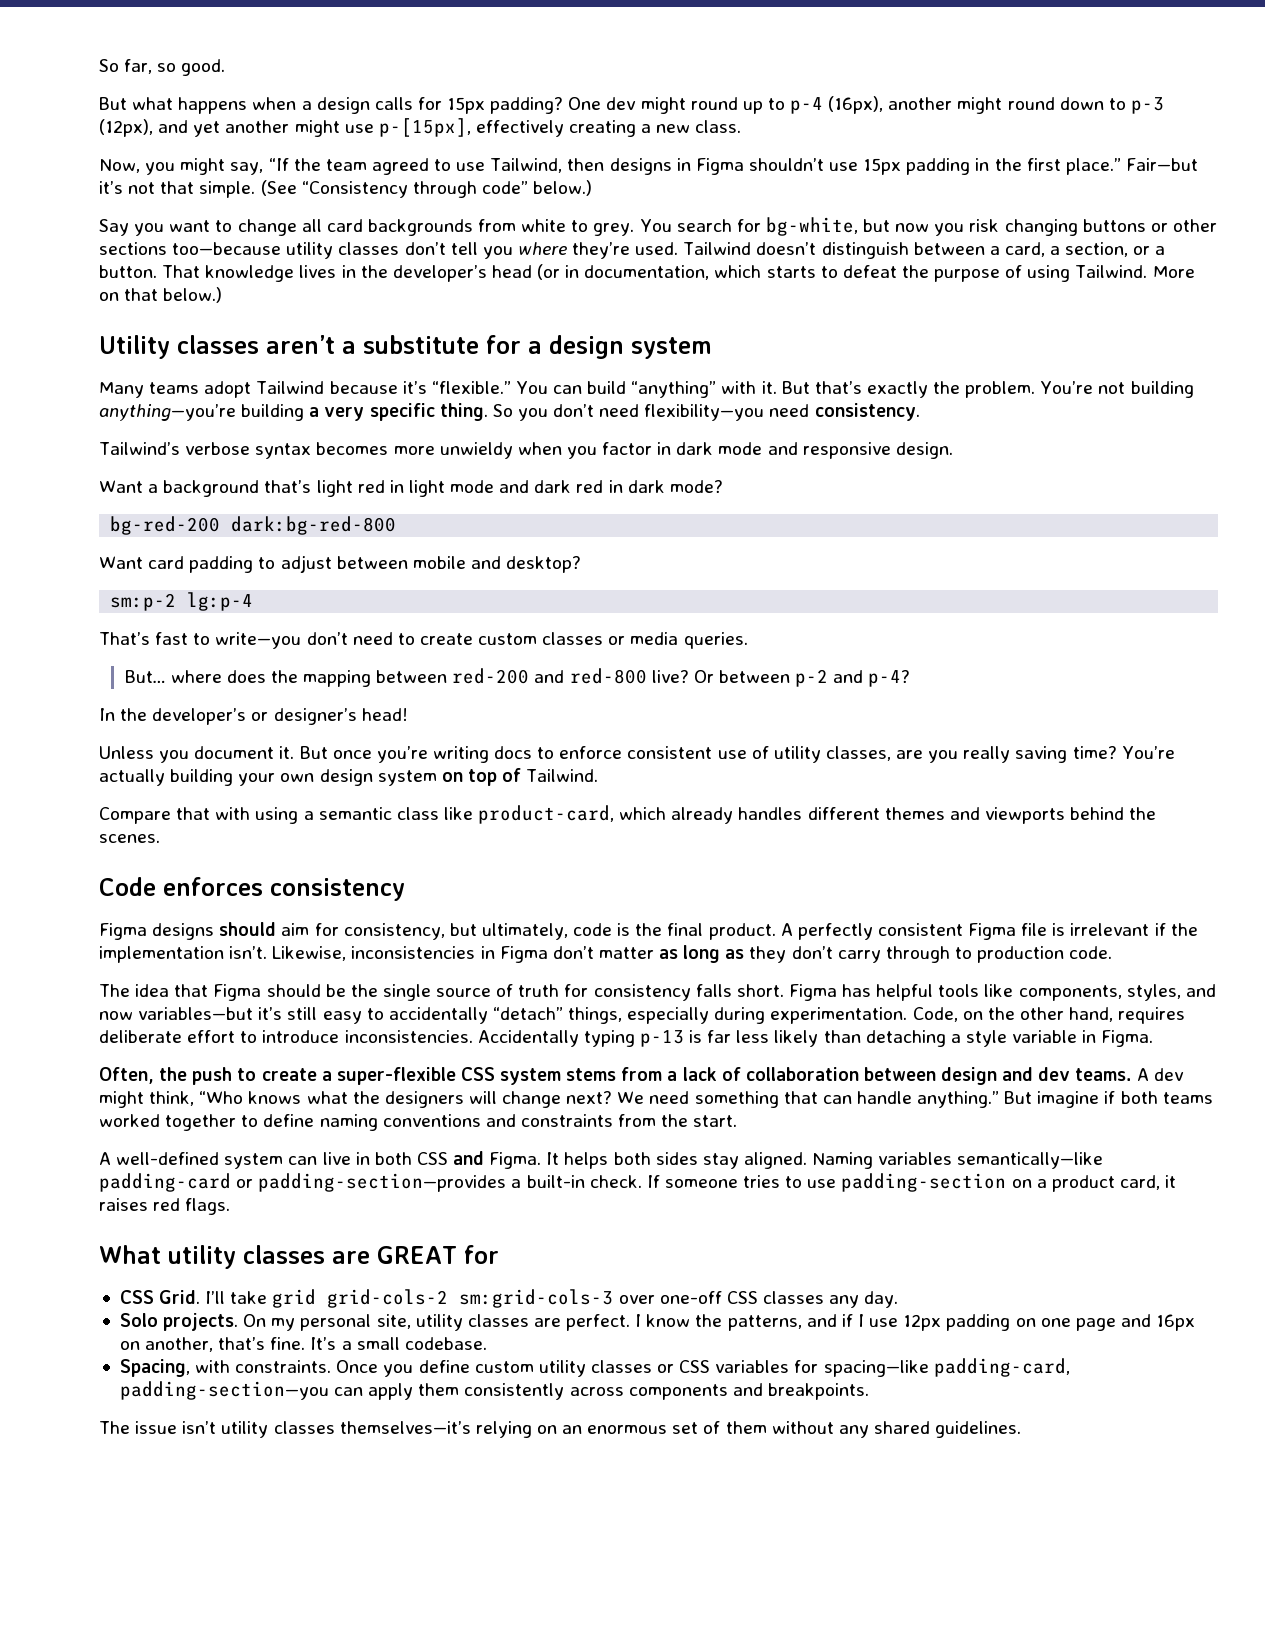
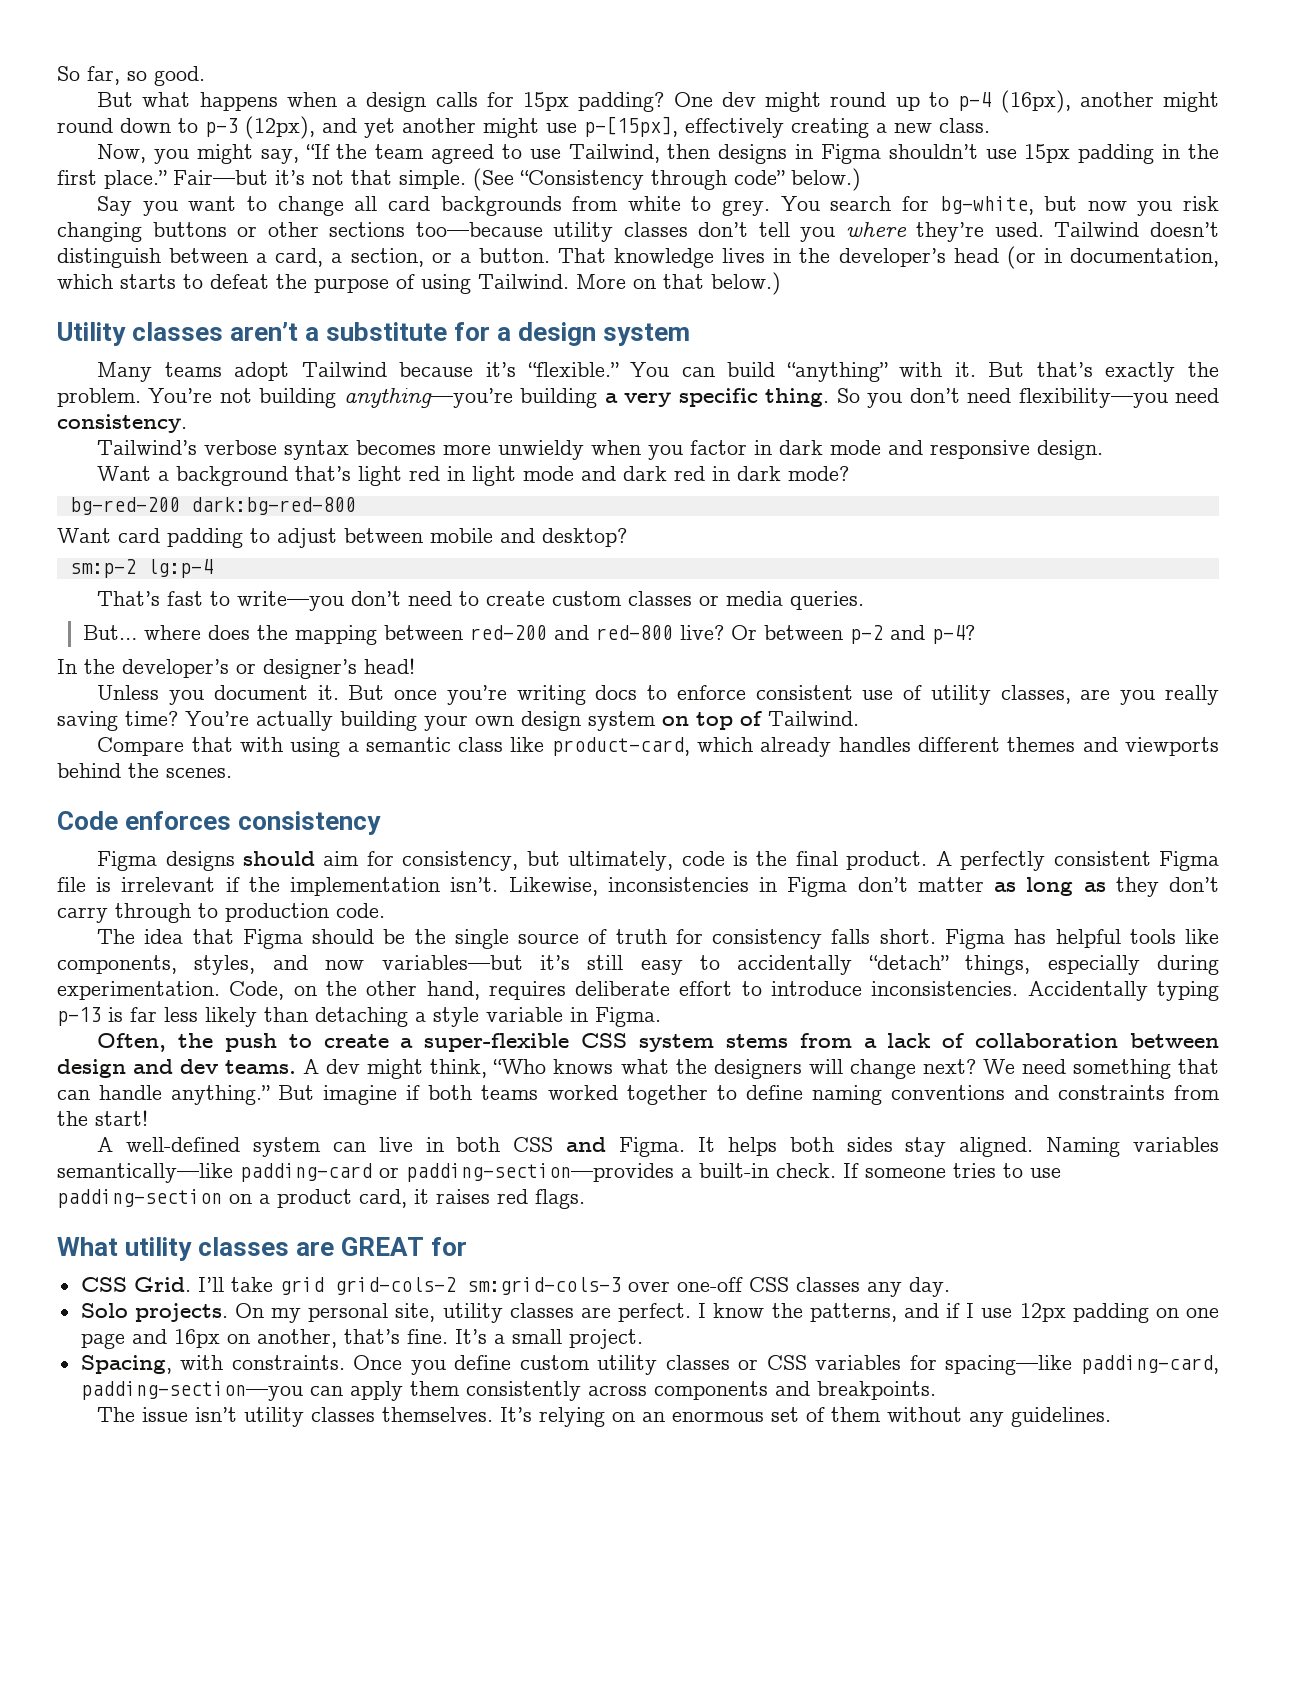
- But imagine if both teams worked together to define naming conventions and constraints from the start.
+ But imagine if both teams worked together to define naming conventions and constraints from the start!
- It’s a small codebase.
+ It’s a small project.
- The issue isn’t utility classes themselves—it’s relying on an enormous set of them without any shared guidelines.
+ The issue isn’t utility classes themselves. It’s relying on an enormous set of them without any guidelines.

